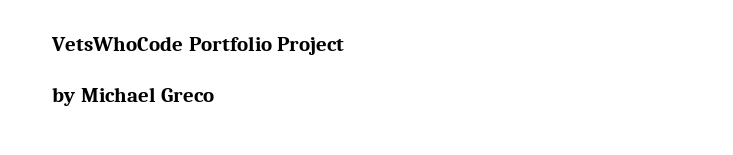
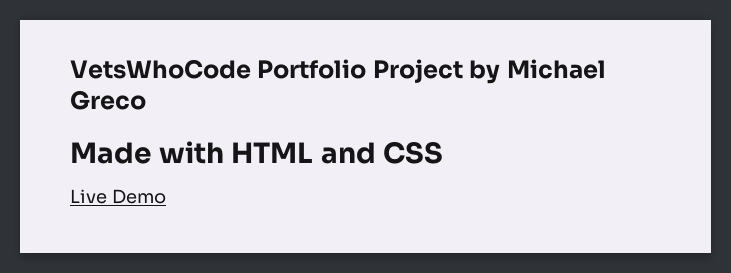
- VetsWhoCode Portfolio Project
- by Michael Greco
+ VetsWhoCode Portfolio Project by Michael Greco
+ Made with HTML and CSS
+ Live Demo

